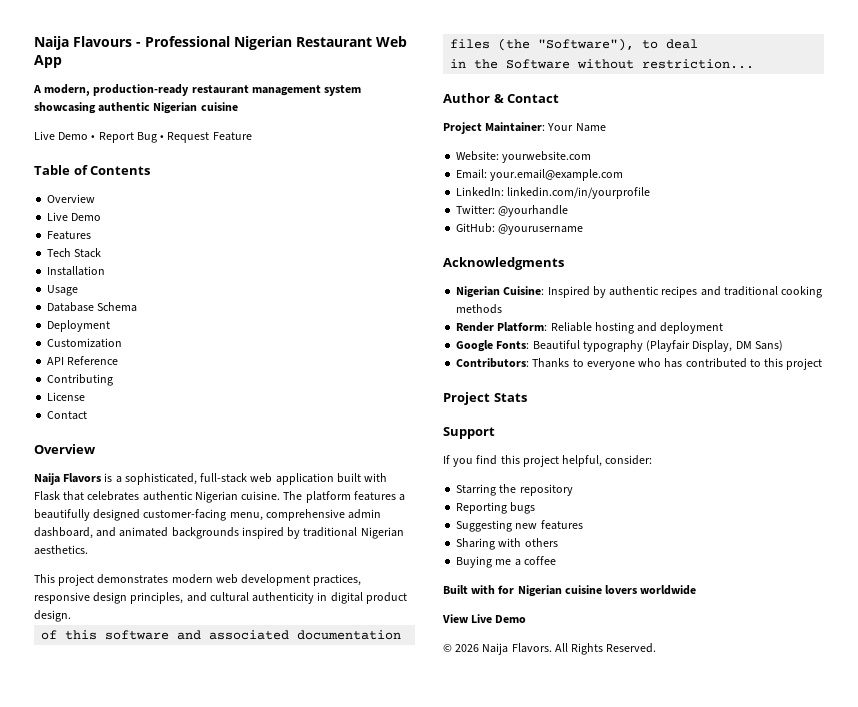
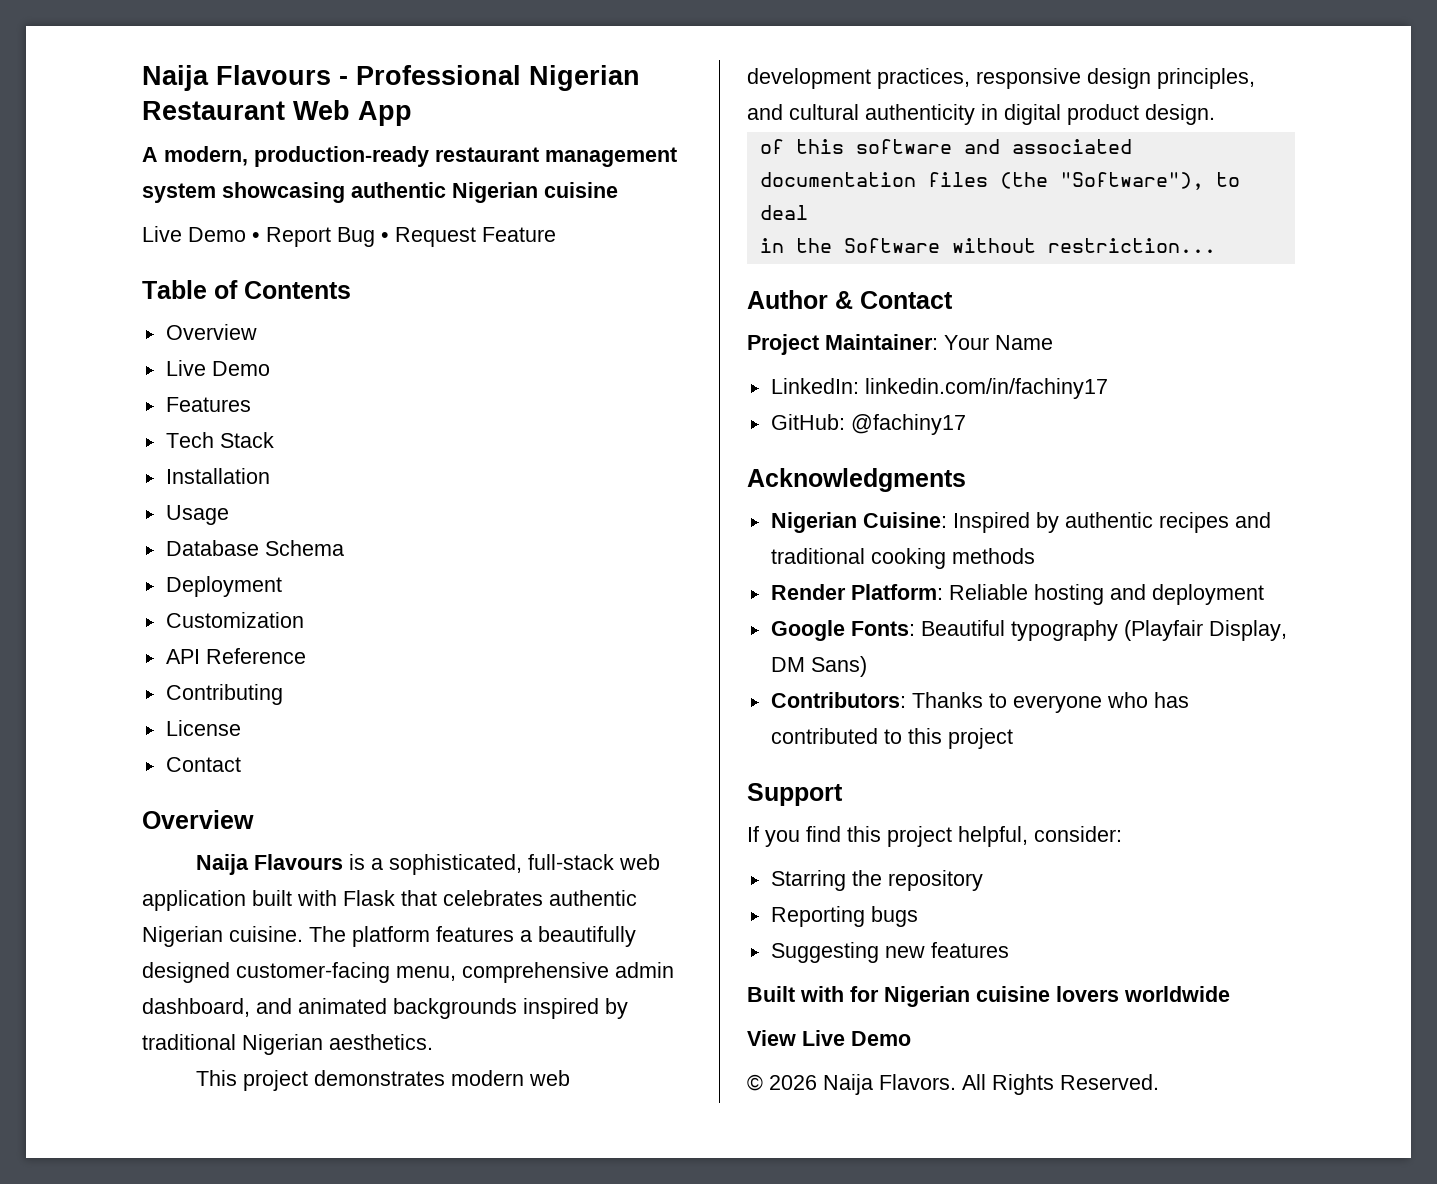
- Naija Flavors is a sophisticated, full-stack web application built with Flask that celebrates authentic Nigerian cuisine.
+ Naija Flavours is a sophisticated, full-stack web application built with Flask that celebrates authentic Nigerian cuisine.
- Website: yourwebsite.com
- Email: your.email@example.com
- LinkedIn: linkedin.com/in/yourprofile
- Twitter: @yourhandle
+ LinkedIn: linkedin.com/in/fachiny17
- GitHub: @yourusername
+ GitHub: @fachiny17
- Project Stats
- Sharing with others
- Buying me a coffee

